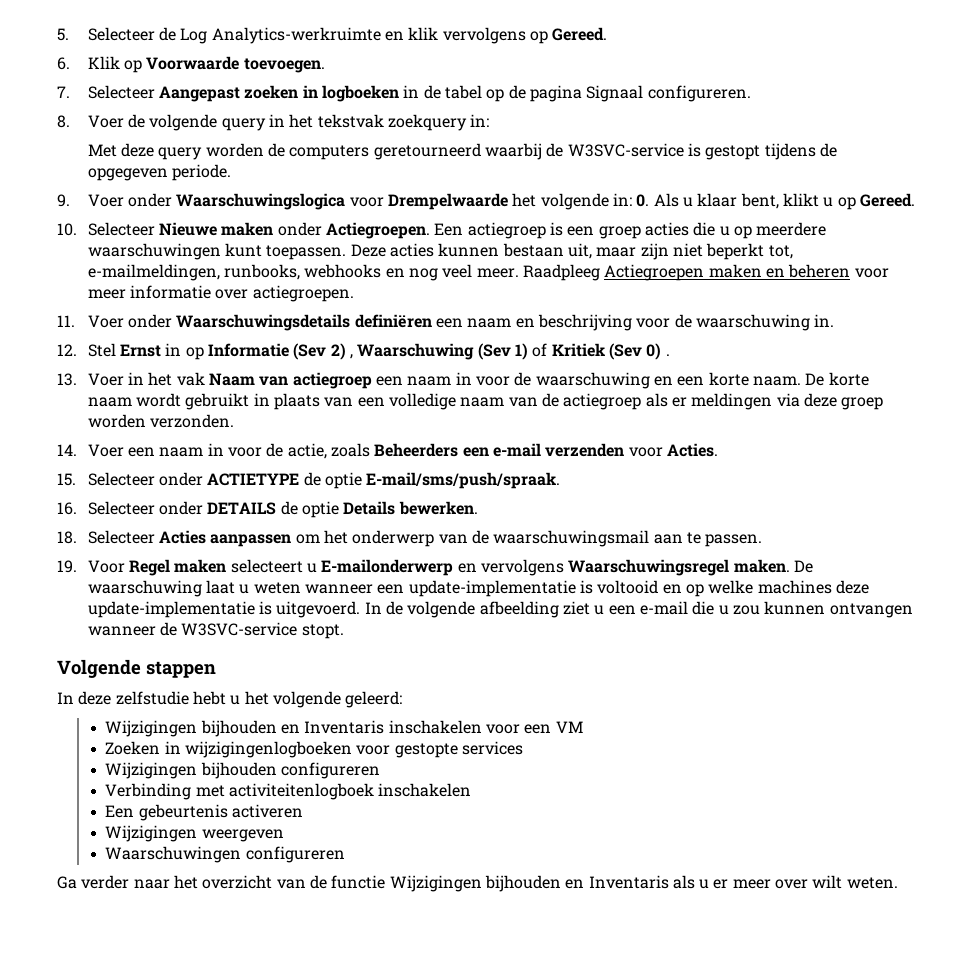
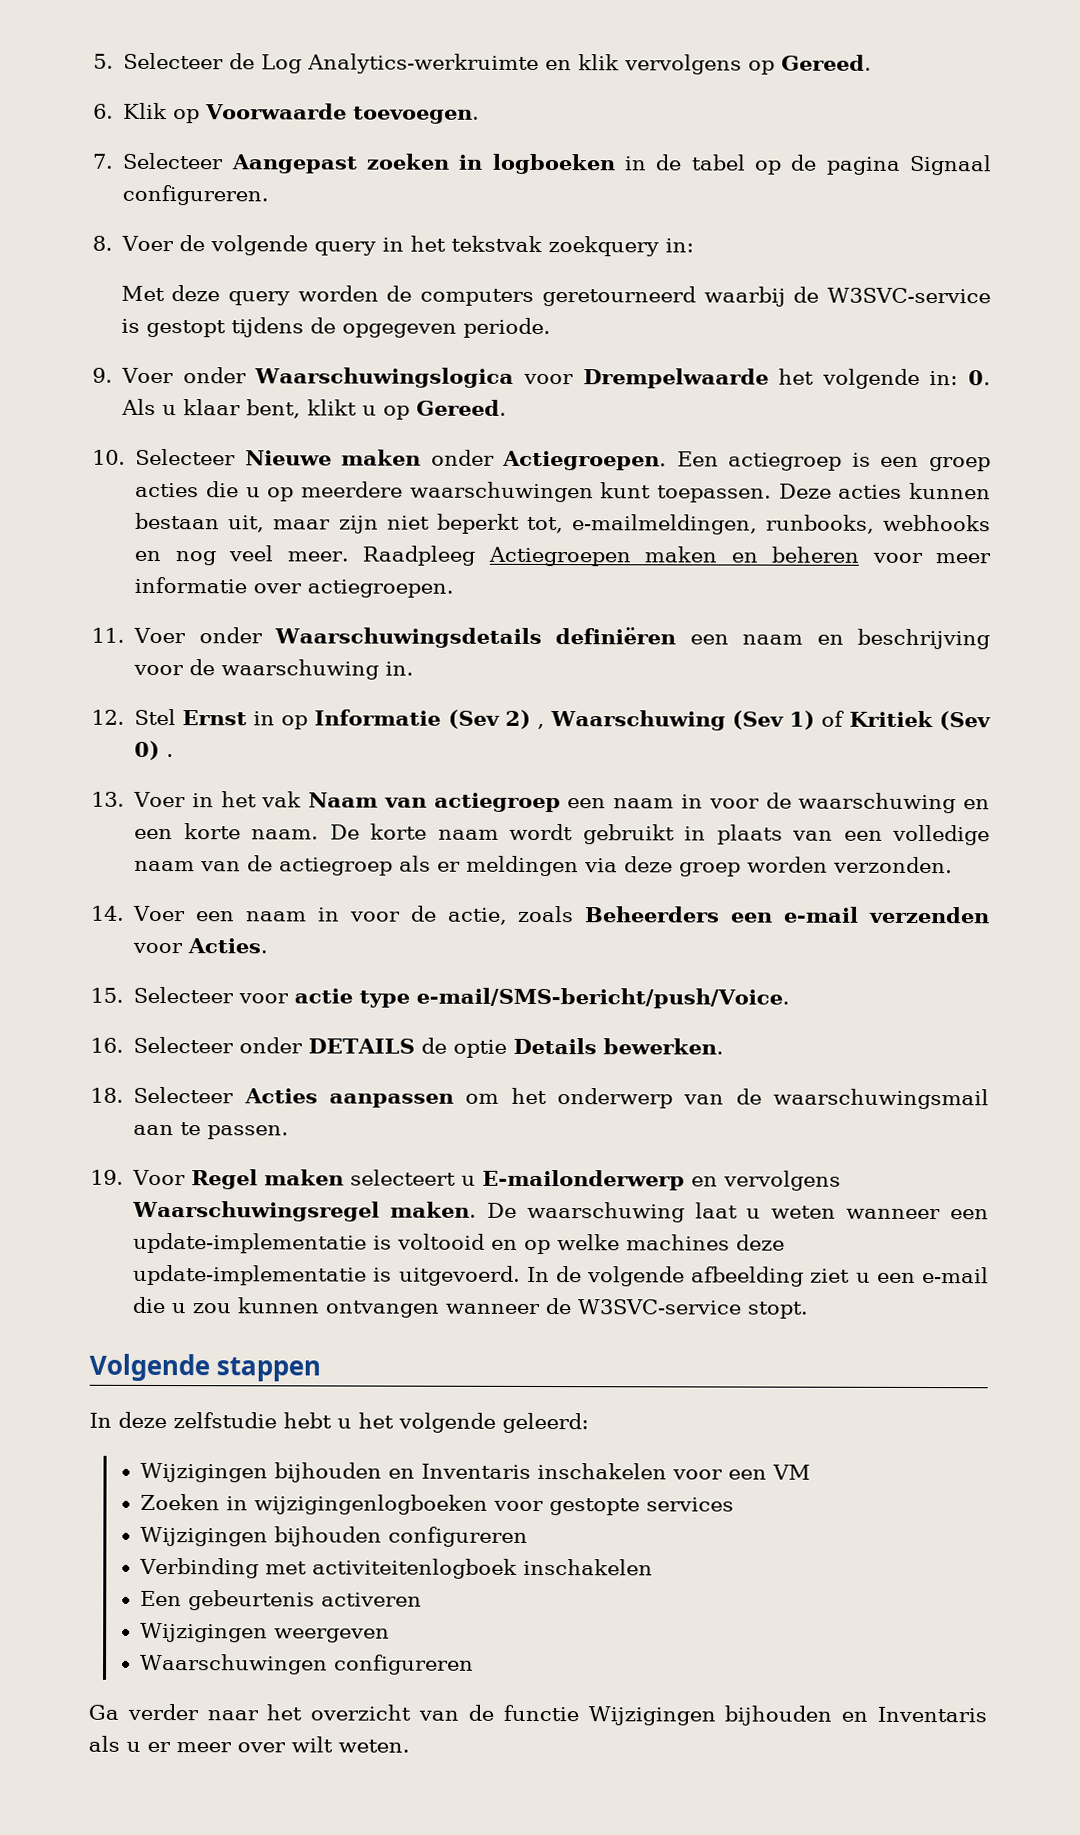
- 15. Selecteer onder ACTIETYPE de optie E-mail/sms/push/spraak.
+ 15. Selecteer voor actie type e-mail/SMS-bericht/push/Voice.

